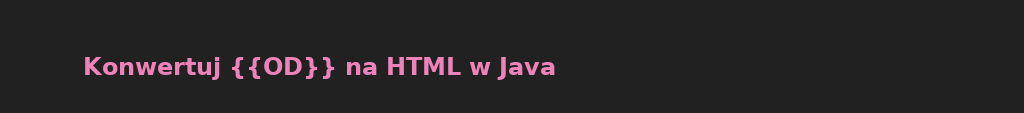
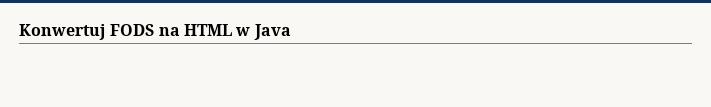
- Konwertuj {{OD}} na HTML w Java
+ Konwertuj FODS na HTML w Java

